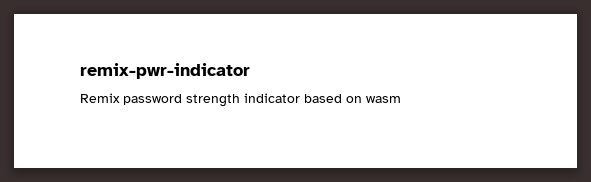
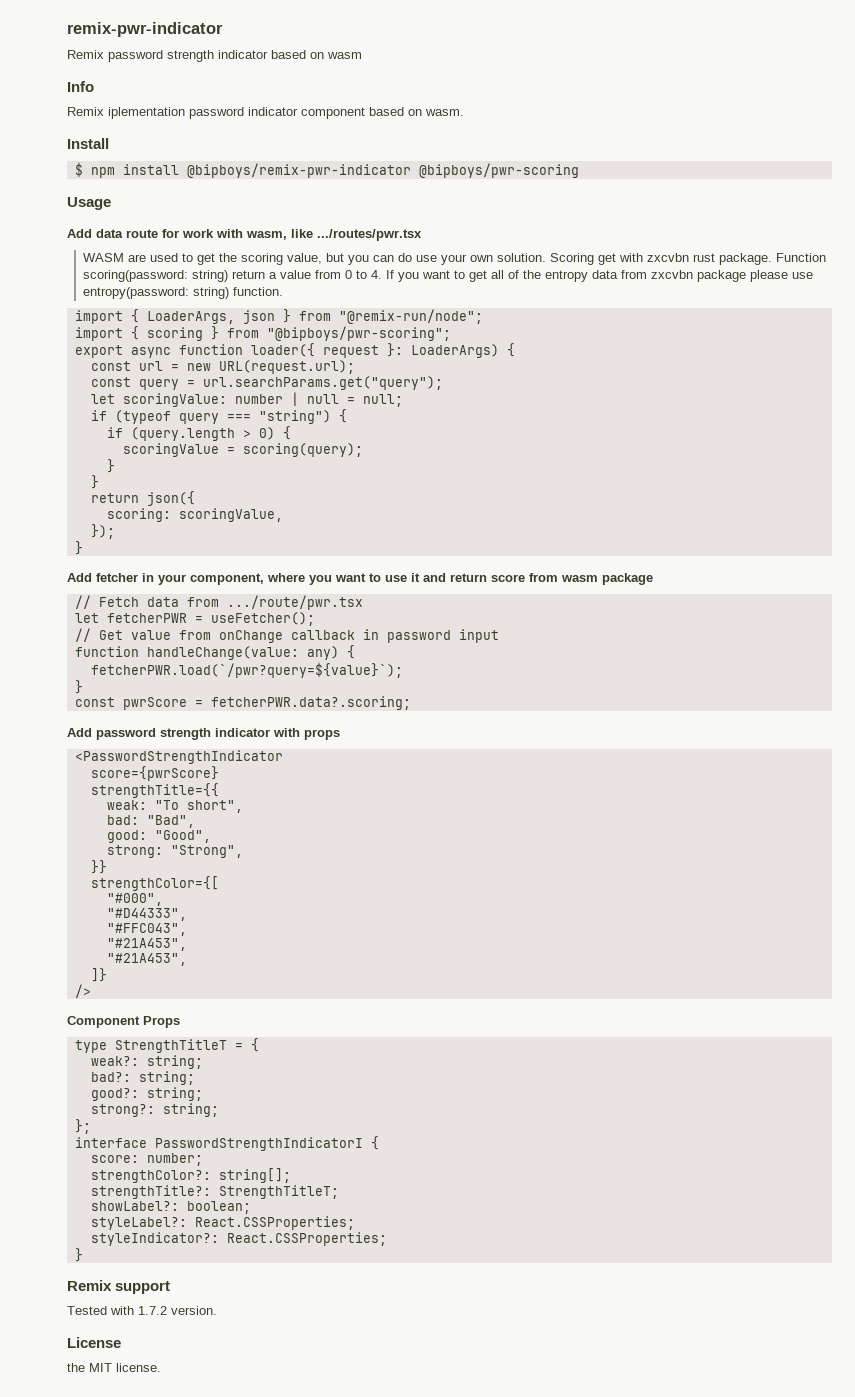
+ Info
+ Remix iplementation password indicator component based on wasm.
+ Install
+ $ npm install @bipboys/remix-pwr-indicator @bipboys/pwr-scoring
+ Usage
+ Add data route for work with wasm, like .../routes/pwr.tsx
+ WASM are used to get the scoring value, but you can do use your own solution. Scoring get with zxcvbn rust package. Function scoring(password: string) return a value from 0 to 4. If you want to get all of the entropy data from zxcvbn package please use entropy(password: string) function.
+ import { LoaderArgs, json } from "@remix-run/node";
+ import { scoring } from "@bipboys/pwr-scoring";
+ export async function loader({ request }: LoaderArgs) {
+ const url = new URL(request.url);
+ const query = url.searchParams.get("query");
+ let scoringValue: number | null = null;
+ if (typeof query === "string") {
+ if (query.length > 0) {
+ scoringValue = scoring(query);
+ }
+ }
+ return json({
+ scoring: scoringValue,
+ });
+ }
+ Add fetcher in your component, where you want to use it and return score from wasm package
+ // Fetch data from .../route/pwr.tsx
+ let fetcherPWR = useFetcher();
+ // Get value from onChange callback in password input
+ function handleChange(value: any) {
+ fetcherPWR.load(`/pwr?query=${value}`);
+ }
+ const pwrScore = fetcherPWR.data?.scoring;
+ Add password strength indicator with props
+ <PasswordStrengthIndicator
+ score={pwrScore}
+ strengthTitle={{
+ weak: "To short",
+ bad: "Bad",
+ good: "Good",
+ strong: "Strong",
+ }}
+ strengthColor={[
+ "#000",
+ "#D44333",
+ "#FFC043",
+ "#21A453",
+ "#21A453",
+ ]}
+ />
+ Component Props
+ type StrengthTitleT = {
+ weak?: string;
+ bad?: string;
+ good?: string;
+ strong?: string;
+ };
+ interface PasswordStrengthIndicatorI {
+ score: number;
+ strengthColor?: string[];
+ strengthTitle?: StrengthTitleT;
+ showLabel?: boolean;
+ styleLabel?: React.CSSProperties;
+ styleIndicator?: React.CSSProperties;
+ }
+ Remix support
+ Tested with 1.7.2 version.
+ License
+ the MIT license.

